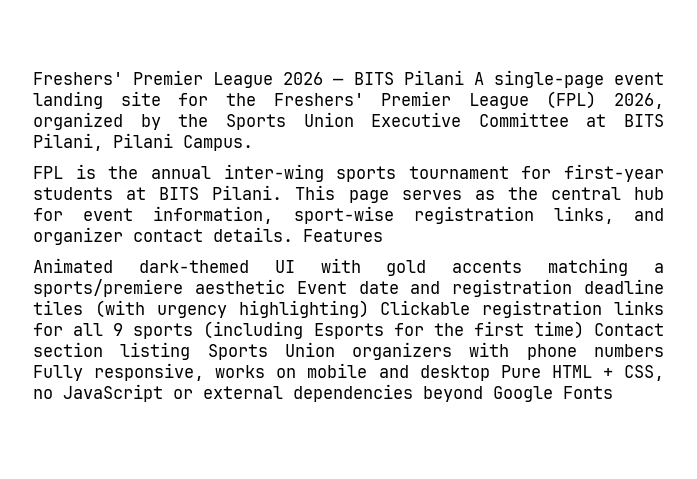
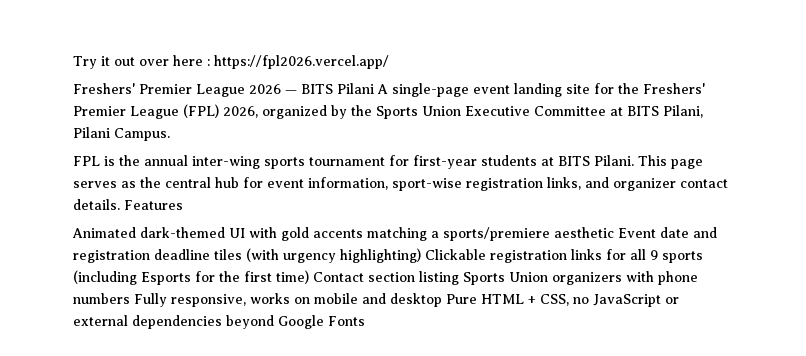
+ Try it out over here : https://fpl2026.vercel.app/

